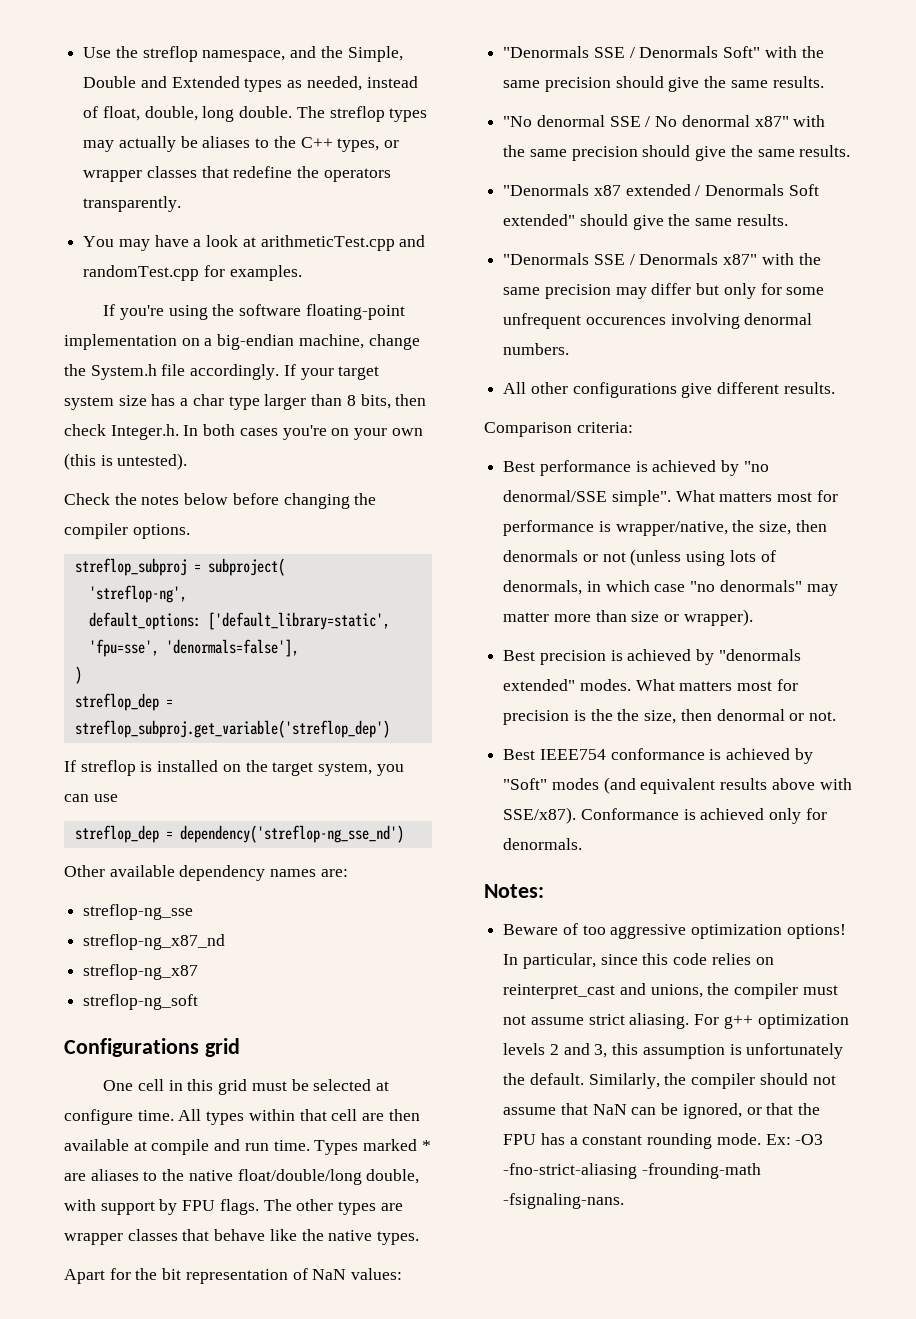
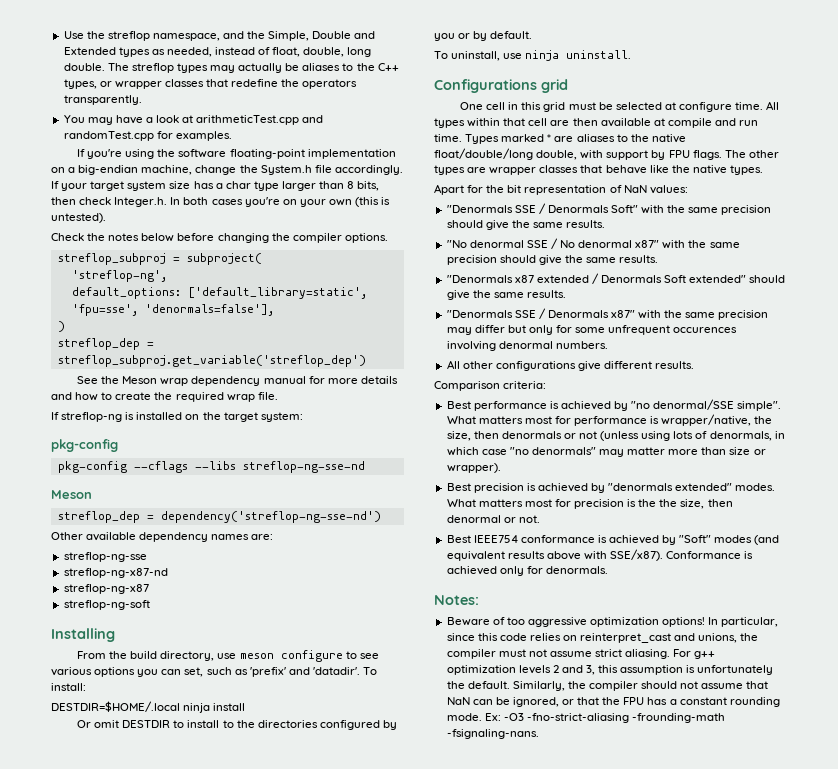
- If streflop is installed on the target system, you can use
- streflop_dep = dependency('streflop-ng_sse_nd')
+ See the Meson wrap dependency manual for more details and how to create the required wrap file.
+ If streflop-ng is installed on the target system:
+ pkg-config
+ pkg-config --cflags --libs streflop-ng-sse-nd
+ Meson
+ streflop_dep = dependency('streflop-ng-sse-nd')
- streflop-ng_sse
- streflop-ng_x87_nd
- streflop-ng_x87
- streflop-ng_soft
+ streflop-ng-sse
+ streflop-ng-x87-nd
+ streflop-ng-x87
+ streflop-ng-soft
+ Installing
+ From the build directory, use meson configure to see various options you can set, such as 'prefix' and 'datadir'. To install:
+ DESTDIR=$HOME/.local ninja install
+ Or omit DESTDIR to install to the directories configured by you or by default.
+ To uninstall, use ninja uninstall.

